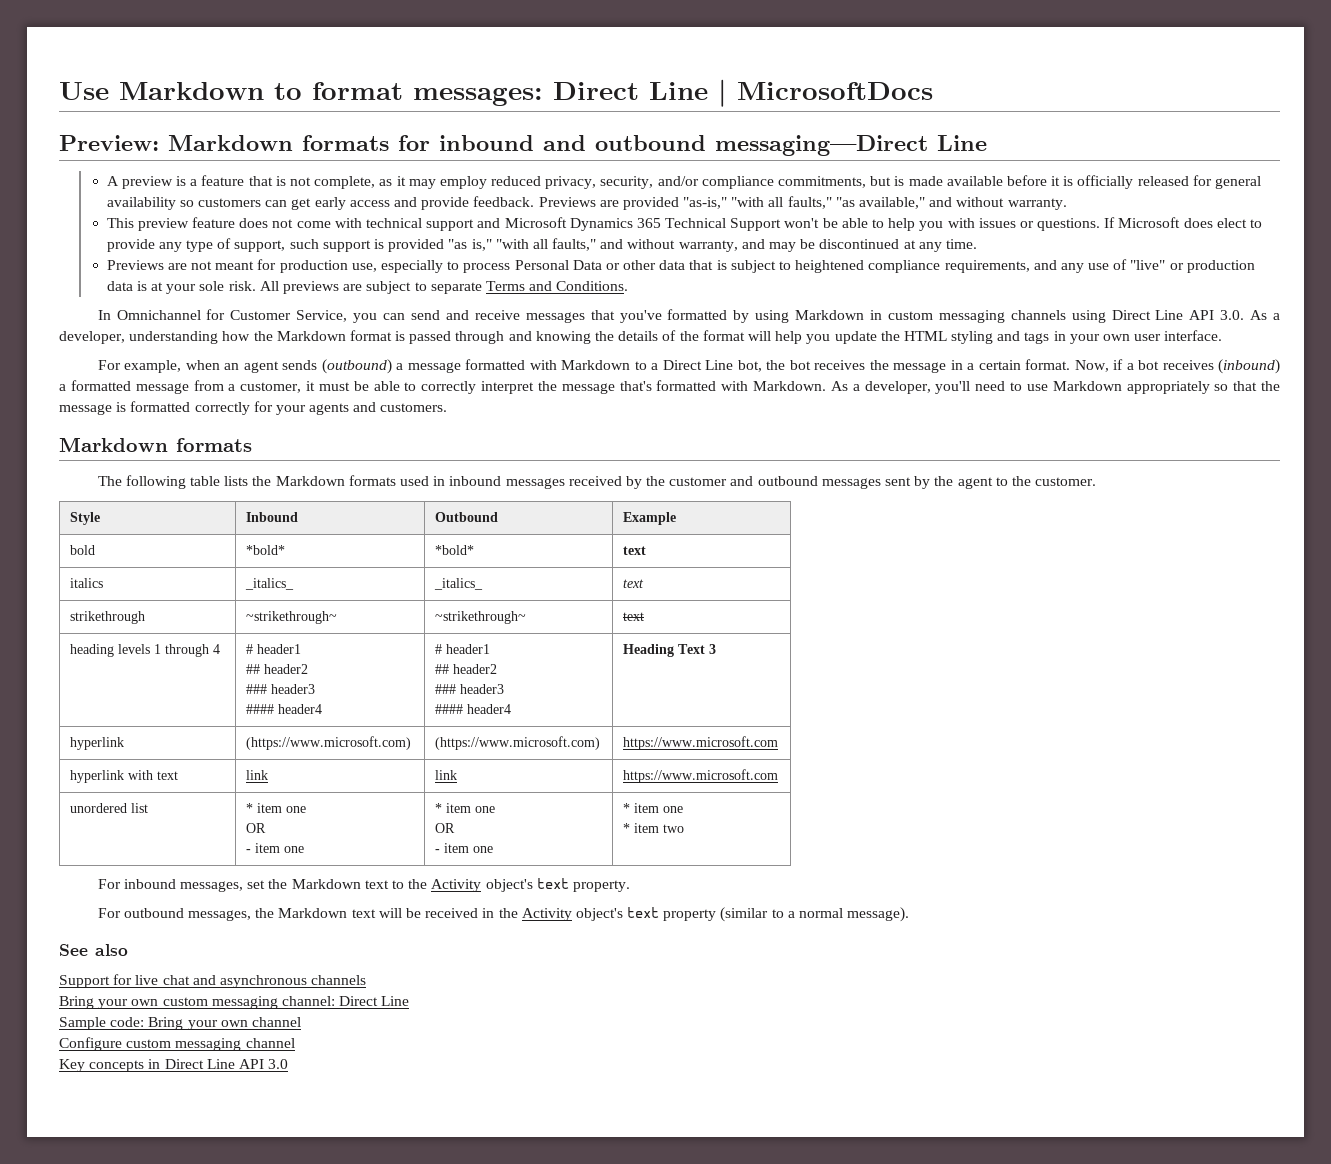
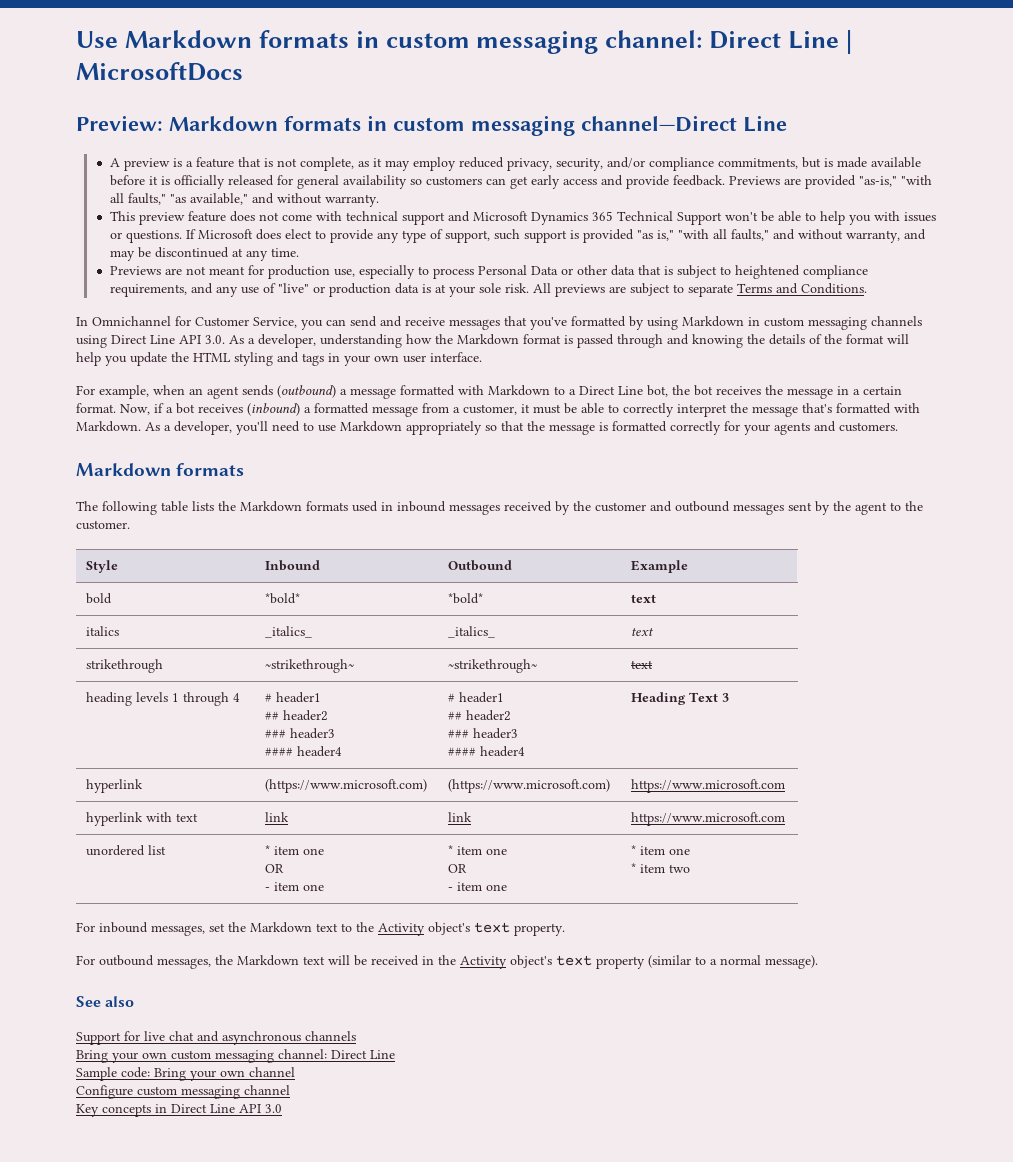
- Use Markdown to format messages: Direct Line | MicrosoftDocs
+ Use Markdown formats in custom messaging channel: Direct Line | MicrosoftDocs
- Preview: Markdown formats for inbound and outbound messaging—Direct Line
+ Preview: Markdown formats in custom messaging channel—Direct Line

